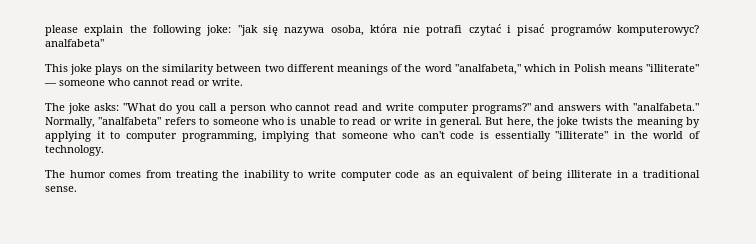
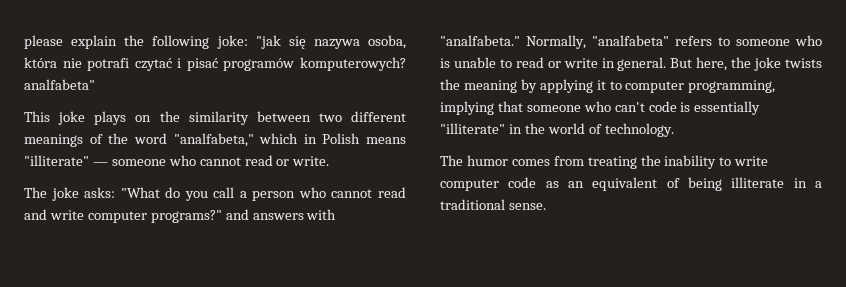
- please explain the following joke: "jak się nazywa osoba, która nie potrafi czytać i pisać programów komputerowyc? analfabeta"
+ please explain the following joke: "jak się nazywa osoba, która nie potrafi czytać i pisać programów komputerowych? analfabeta"

